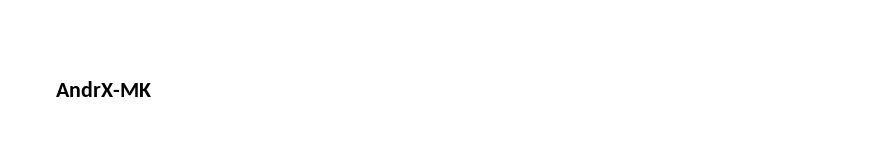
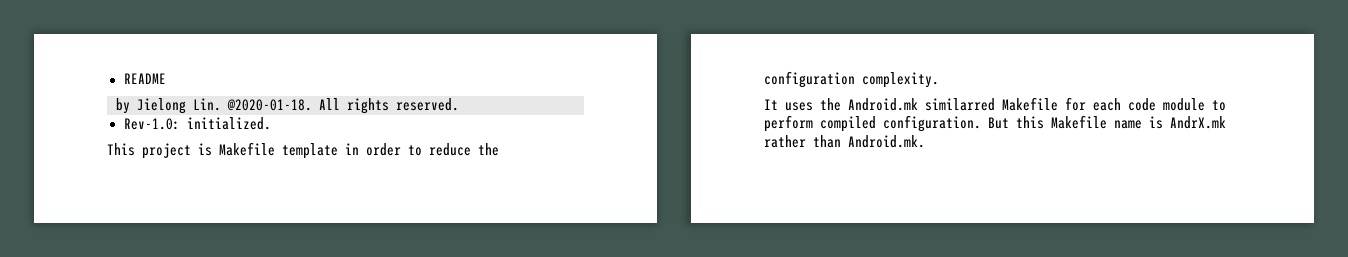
- AndrX-MK
+ README
+ by Jielong Lin. @2020-01-18. All rights reserved.
+ Rev-1.0: initialized.
+ This project is Makefile template in order to reduce the configuration complexity.
+ It uses the Android.mk similarred Makefile for each code module to perform compiled configuration. But this Makefile name is AndrX.mk rather than Android.mk.

